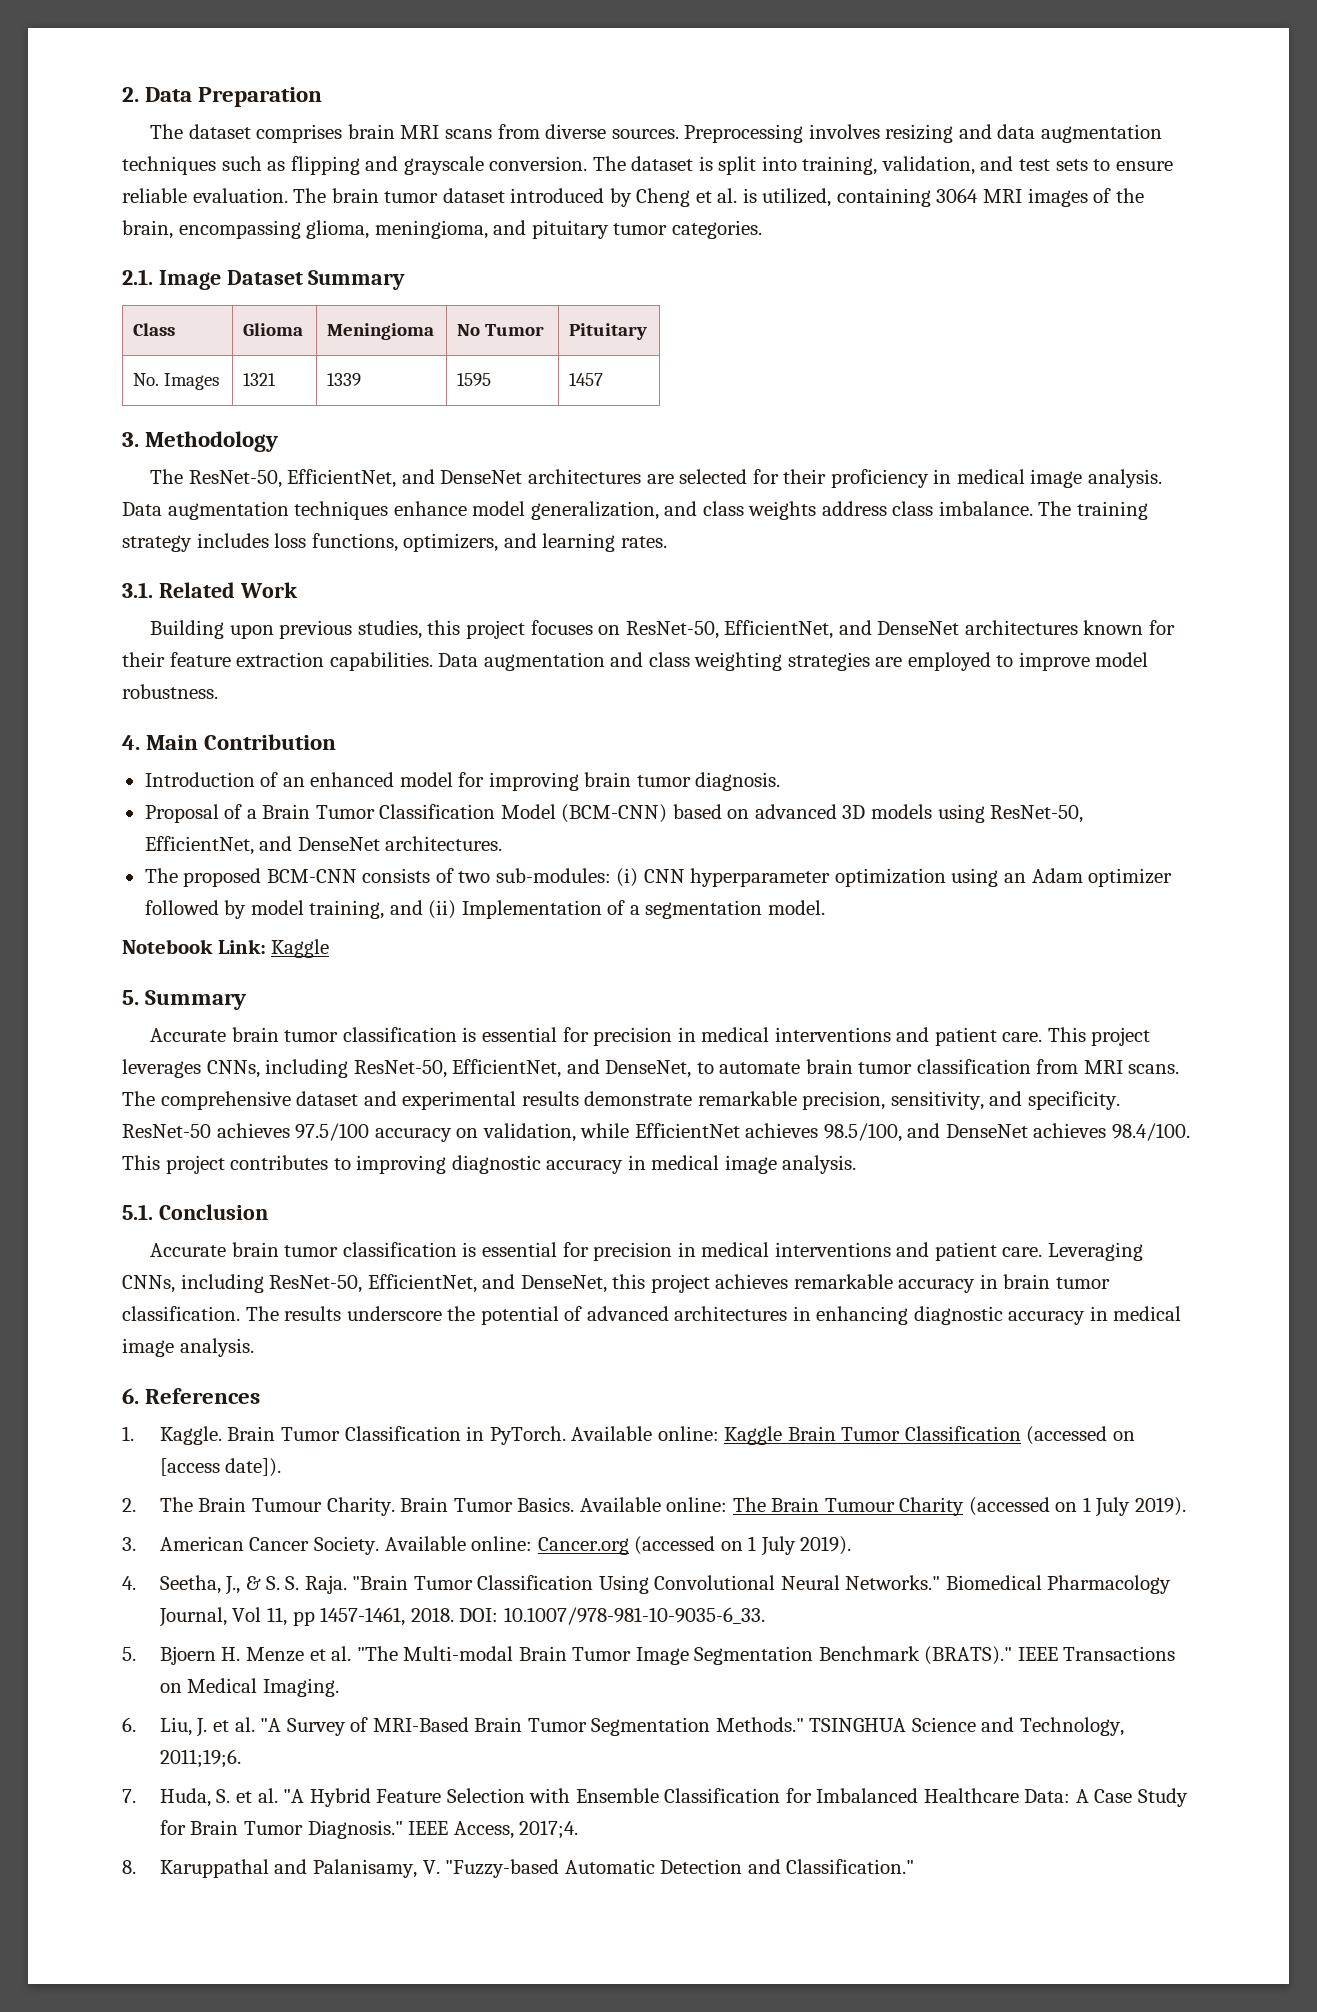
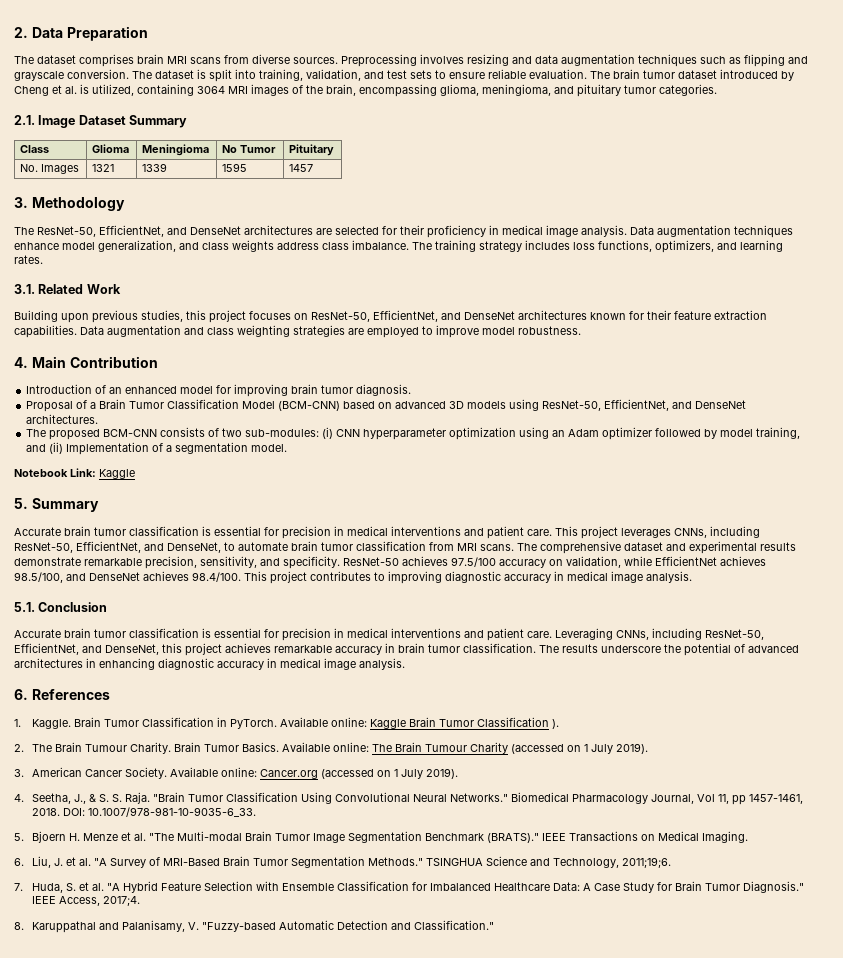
- Available online: Kaggle Brain Tumor Classification (accessed on [access date]).
+ Available online: Kaggle Brain Tumor Classification ).

